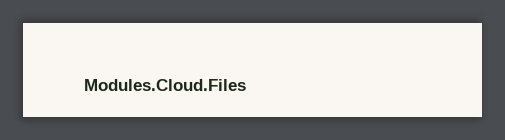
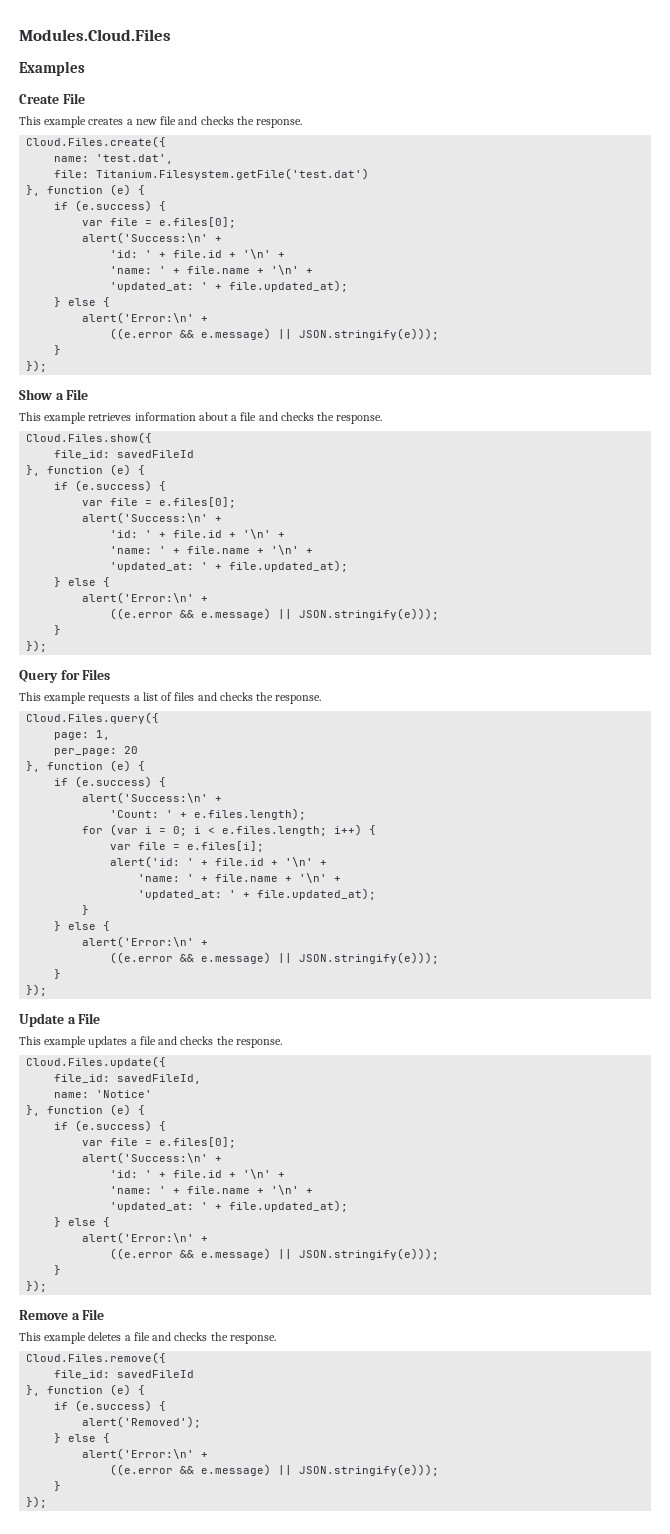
+ Examples
+ Create File
+ This example creates a new file and checks the response.
+ Cloud.Files.create({
+ name: 'test.dat',
+ file: Titanium.Filesystem.getFile('test.dat')
+ }, function (e) {
+ if (e.success) {
+ var file = e.files[0];
+ alert('Success:\n' +
+ 'id: ' + file.id + '\n' +
+ 'name: ' + file.name + '\n' +
+ 'updated_at: ' + file.updated_at);
+ } else {
+ alert('Error:\n' +
+ ((e.error && e.message) || JSON.stringify(e)));
+ }
+ });
+ Show a File
+ This example retrieves information about a file and checks the response.
+ Cloud.Files.show({
+ file_id: savedFileId
+ }, function (e) {
+ if (e.success) {
+ var file = e.files[0];
+ alert('Success:\n' +
+ 'id: ' + file.id + '\n' +
+ 'name: ' + file.name + '\n' +
+ 'updated_at: ' + file.updated_at);
+ } else {
+ alert('Error:\n' +
+ ((e.error && e.message) || JSON.stringify(e)));
+ }
+ });
+ Query for Files
+ This example requests a list of files and checks the response.
+ Cloud.Files.query({
+ page: 1,
+ per_page: 20
+ }, function (e) {
+ if (e.success) {
+ alert('Success:\n' +
+ 'Count: ' + e.files.length);
+ for (var i = 0; i < e.files.length; i++) {
+ var file = e.files[i];
+ alert('id: ' + file.id + '\n' +
+ 'name: ' + file.name + '\n' +
+ 'updated_at: ' + file.updated_at);
+ }
+ } else {
+ alert('Error:\n' +
+ ((e.error && e.message) || JSON.stringify(e)));
+ }
+ });
+ Update a File
+ This example updates a file and checks the response.
+ Cloud.Files.update({
+ file_id: savedFileId,
+ name: 'Notice'
+ }, function (e) {
+ if (e.success) {
+ var file = e.files[0];
+ alert('Success:\n' +
+ 'id: ' + file.id + '\n' +
+ 'name: ' + file.name + '\n' +
+ 'updated_at: ' + file.updated_at);
+ } else {
+ alert('Error:\n' +
+ ((e.error && e.message) || JSON.stringify(e)));
+ }
+ });
+ Remove a File
+ This example deletes a file and checks the response.
+ Cloud.Files.remove({
+ file_id: savedFileId
+ }, function (e) {
+ if (e.success) {
+ alert('Removed');
+ } else {
+ alert('Error:\n' +
+ ((e.error && e.message) || JSON.stringify(e)));
+ }
+ });

